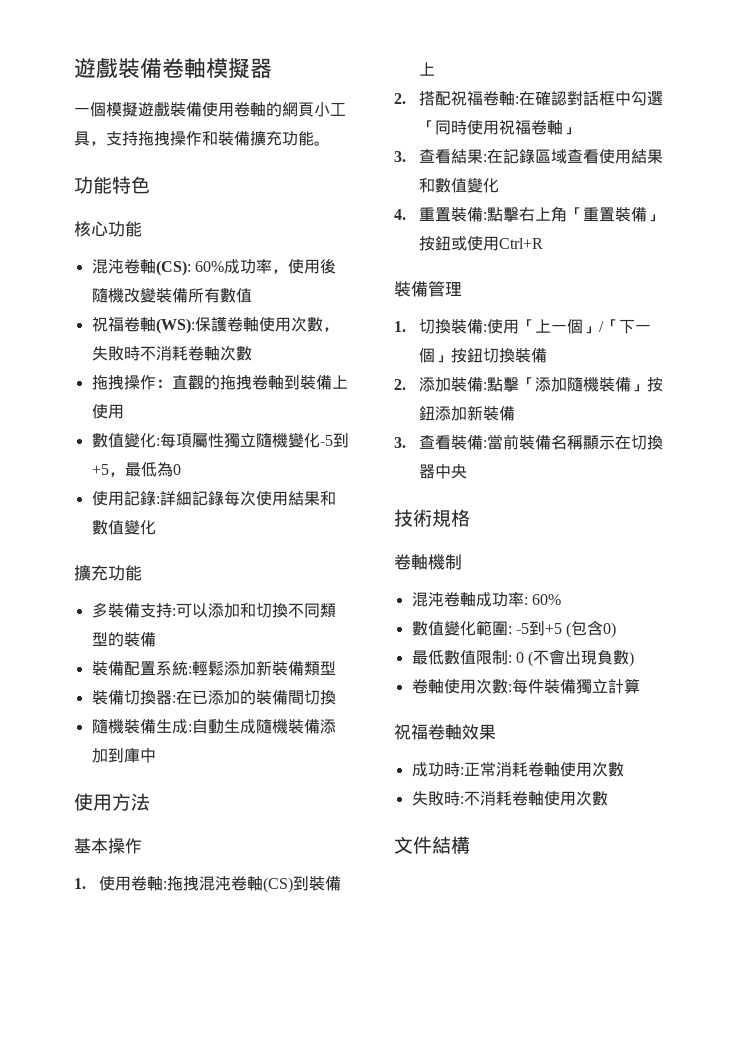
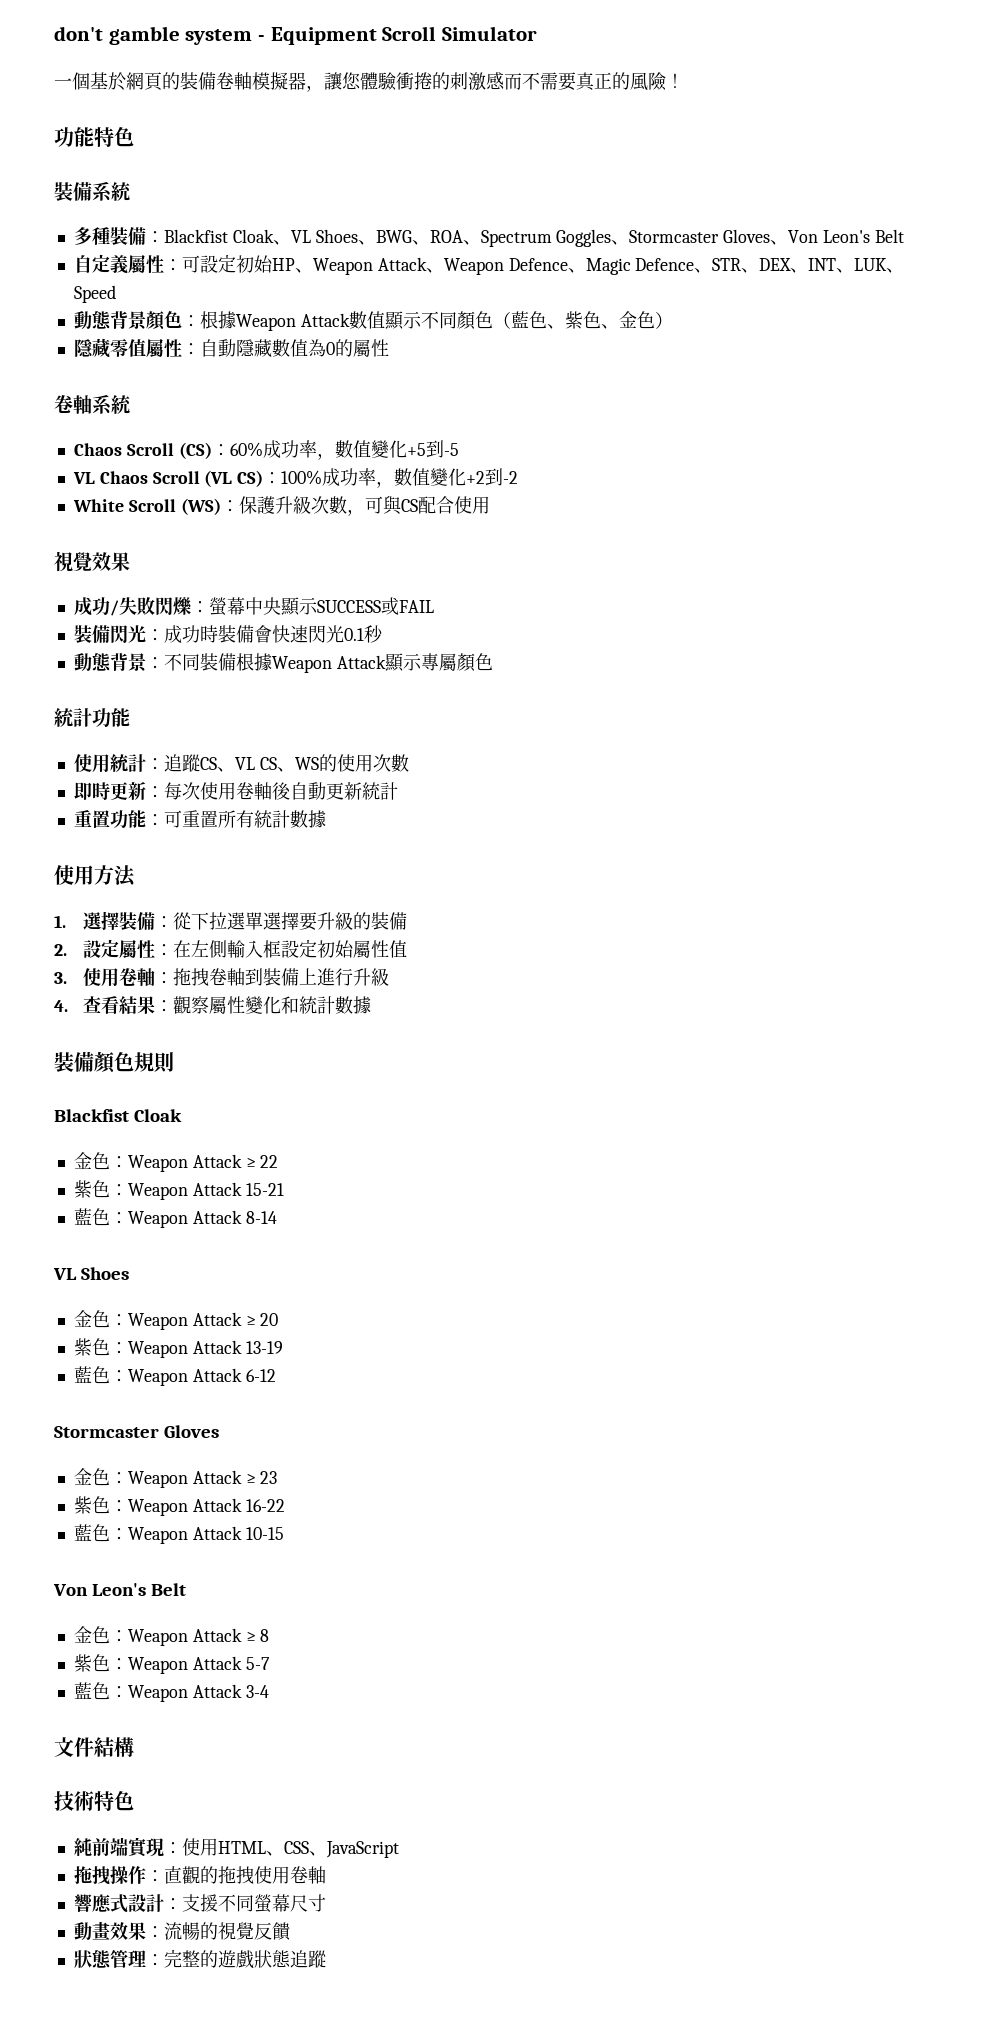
- 遊戲裝備卷軸模擬器
- 一個模擬遊戲裝備使用卷軸的網頁小工具，支持拖拽操作和裝備擴充功能。
+ don't gamble system - Equipment Scroll Simulator
+ 一個基於網頁的裝備卷軸模擬器，讓您體驗衝捲的刺激感而不需要真正的風險！
  功能特色
- 核心功能
- 混沌卷軸(CS): 60%成功率，使用後隨機改變裝備所有數值
- 祝福卷軸(WS):保護卷軸使用次數，失敗時不消耗卷軸次數
+ 裝備系統
+ 多種裝備：Blackfist Cloak、VL Shoes、BWG、ROA、Spectrum Goggles、Stormcaster Gloves、Von Leon's Belt
+ 自定義屬性：可設定初始HP、Weapon Attack、Weapon Defence、Magic Defence、STR、DEX、INT、LUK、Speed
+ 動態背景顏色：根據Weapon Attack數值顯示不同顏色（藍色、紫色、金色）
+ 隱藏零值屬性：自動隱藏數值為0的屬性
+ 卷軸系統
+ Chaos Scroll (CS)：60%成功率，數值變化+5到-5
+ VL Chaos Scroll (VL CS)：100%成功率，數值變化+2到-2
+ White Scroll (WS)：保護升級次數，可與CS配合使用
+ 視覺效果
+ 成功/失敗閃爍：螢幕中央顯示SUCCESS或FAIL
+ 裝備閃光：成功時裝備會快速閃光0.1秒
+ 動態背景：不同裝備根據Weapon Attack顯示專屬顏色
+ 統計功能
+ 使用統計：追蹤CS、VL CS、WS的使用次數
+ 即時更新：每次使用卷軸後自動更新統計
+ 重置功能：可重置所有統計數據
+ 使用方法
+ 1.選擇裝備：從下拉選單選擇要升級的裝備
+ 2.設定屬性：在左側輸入框設定初始屬性值
+ 3.使用卷軸：拖拽卷軸到裝備上進行升級
+ 4.查看結果：觀察屬性變化和統計數據
+ 裝備顏色規則
+ Blackfist Cloak
+ 金色：Weapon Attack ≥ 22
+ 紫色：Weapon Attack 15-21
+ 藍色：Weapon Attack 8-14
+ VL Shoes
+ 金色：Weapon Attack ≥ 20
+ 紫色：Weapon Attack 13-19
+ 藍色：Weapon Attack 6-12
+ Stormcaster Gloves
+ 金色：Weapon Attack ≥ 23
+ 紫色：Weapon Attack 16-22
+ 藍色：Weapon Attack 10-15
+ Von Leon's Belt
+ 金色：Weapon Attack ≥ 8
+ 紫色：Weapon Attack 5-7
+ 藍色：Weapon Attack 3-4
+ 文件結構
+ 技術特色
+ 純前端實現：使用HTML、CSS、JavaScript
- 拖拽操作：直觀的拖拽卷軸到裝備上使用
- 數值變化:每項屬性獨立隨機變化-5到+5，最低為0
- 使用記錄:詳細記錄每次使用結果和數值變化
- 擴充功能
- 多裝備支持:可以添加和切換不同類型的裝備
- 裝備配置系統:輕鬆添加新裝備類型
- 裝備切換器:在已添加的裝備間切換
- 隨機裝備生成:自動生成隨機裝備添加到庫中
- 使用方法
- 基本操作
- 1.使用卷軸:拖拽混沌卷軸(CS)到裝備上
- 2.搭配祝福卷軸:在確認對話框中勾選「同時使用祝福卷軸」
- 3.查看結果:在記錄區域查看使用結果和數值變化
- 4.重置裝備:點擊右上角「重置裝備」按鈕或使用Ctrl+R
- 裝備管理
- 1.切換裝備:使用「上一個」/「下一個」按鈕切換裝備
- 2.添加裝備:點擊「添加隨機裝備」按鈕添加新裝備
- 3.查看裝備:當前裝備名稱顯示在切換器中央
- 技術規格
- 卷軸機制
- 混沌卷軸成功率: 60%
- 數值變化範圍: -5到+5 (包含0)
- 最低數值限制: 0 (不會出現負數)
- 卷軸使用次數:每件裝備獨立計算
- 祝福卷軸效果
- 成功時:正常消耗卷軸使用次數
- 失敗時:不消耗卷軸使用次數
- 文件結構
+ 拖拽操作：直觀的拖拽使用卷軸
+ 響應式設計：支援不同螢幕尺寸
+ 動畫效果：流暢的視覺反饋
+ 狀態管理：完整的遊戲狀態追蹤

